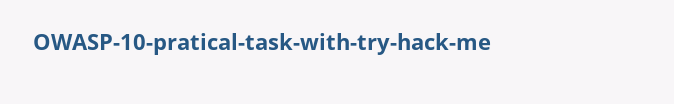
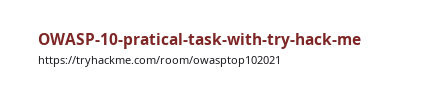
+ https://tryhackme.com/room/owasptop102021

